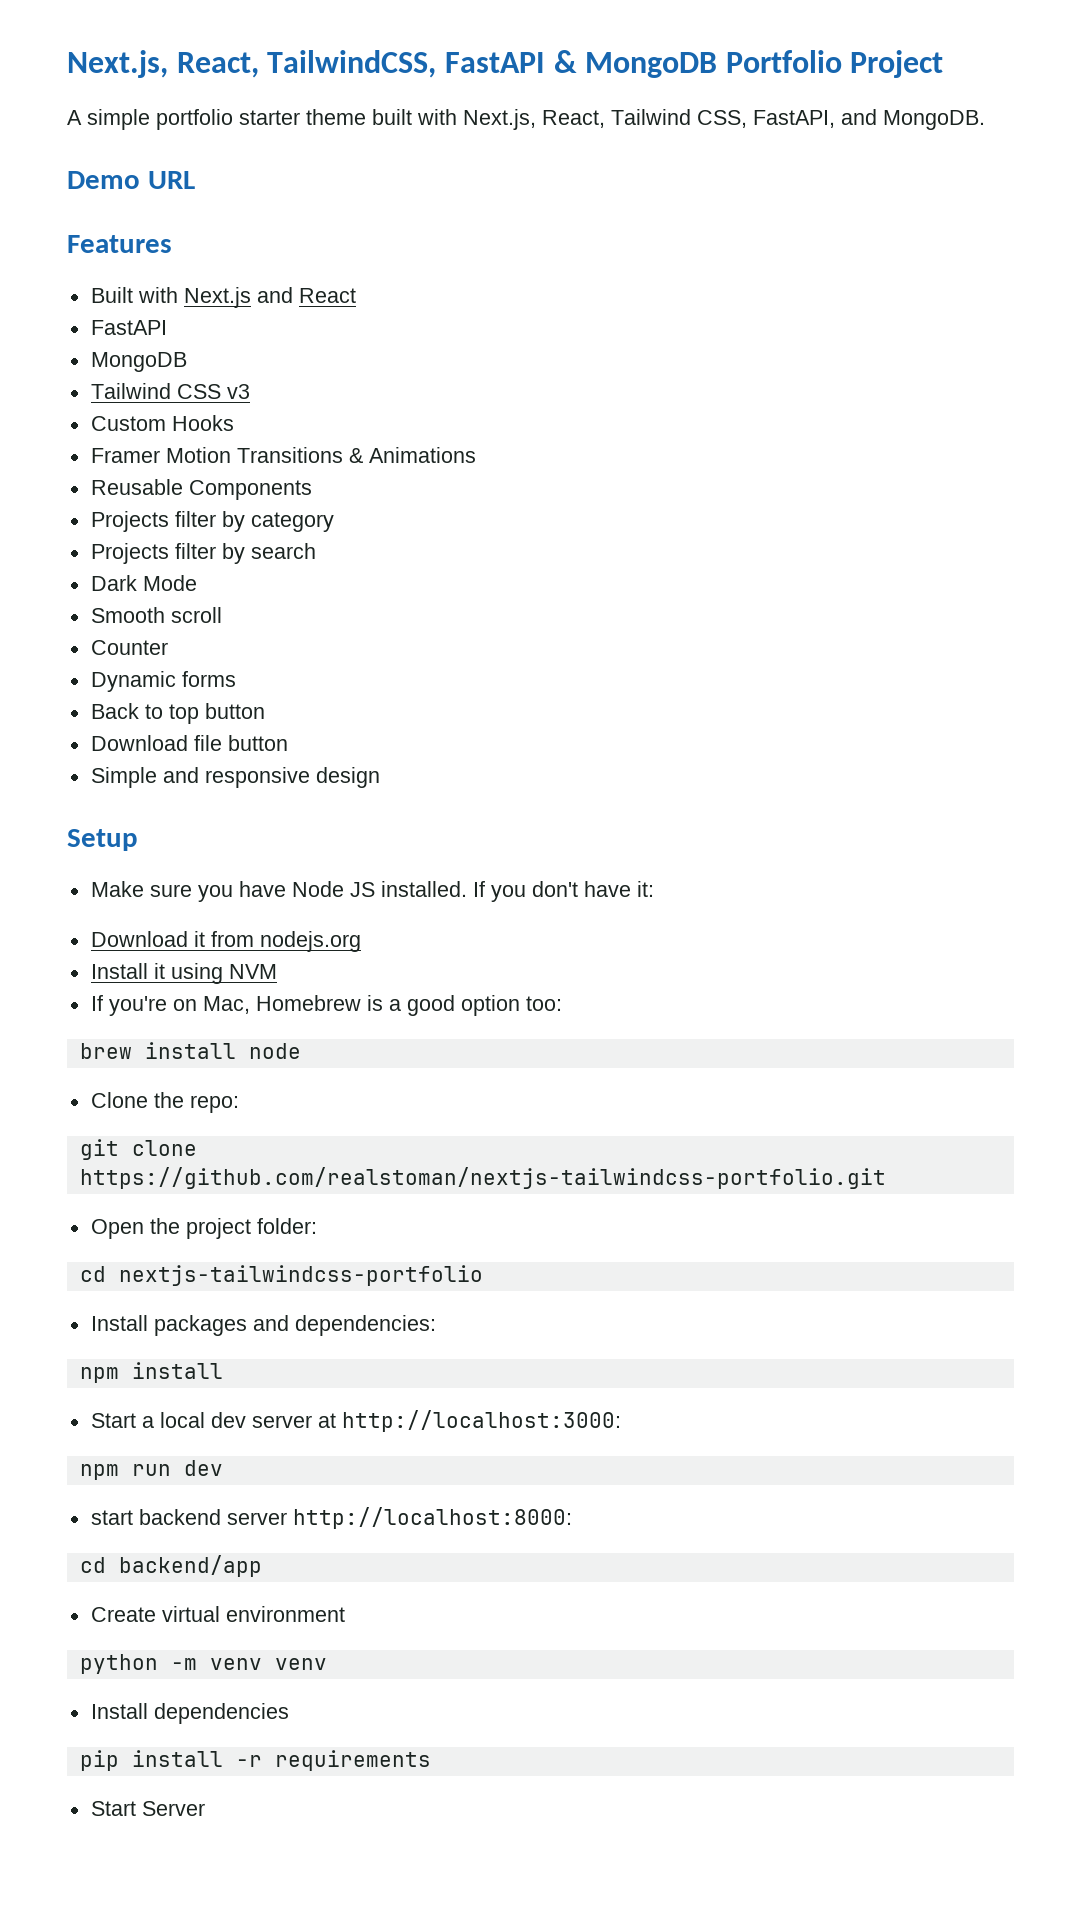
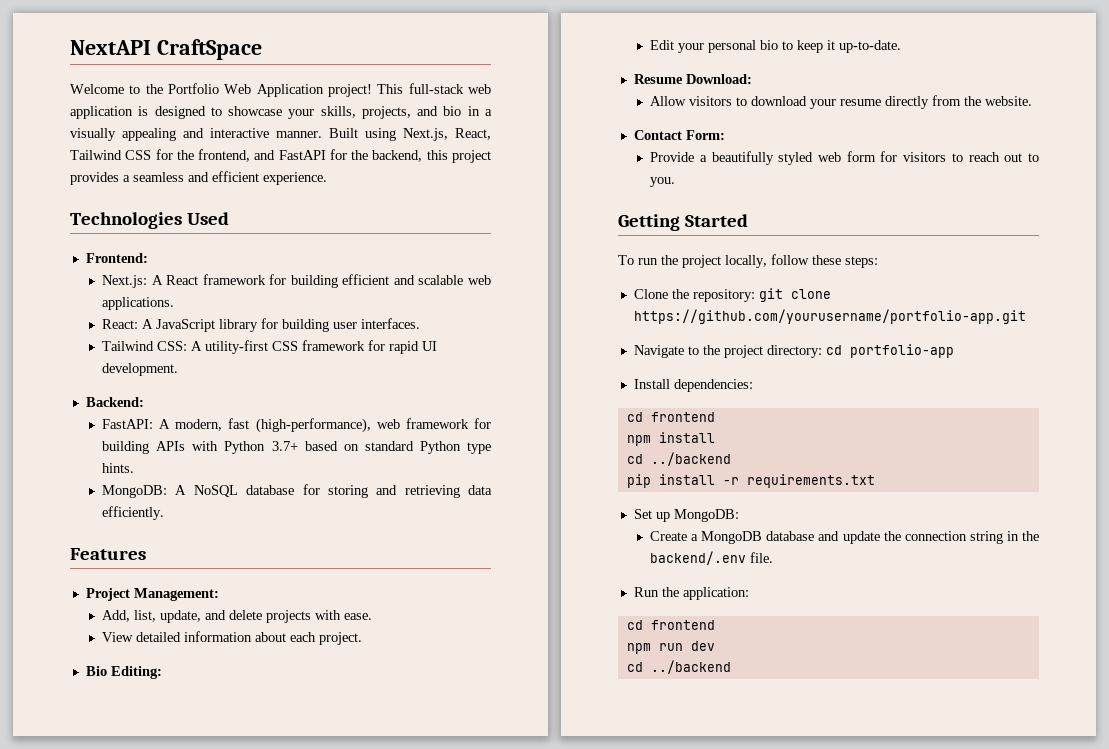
- Next.js, React, TailwindCSS, FastAPI & MongoDB Portfolio Project
- A simple portfolio starter theme built with Next.js, React, Tailwind CSS, FastAPI, and MongoDB.
- Demo URL
+ NextAPI CraftSpace
+ Welcome to the Portfolio Web Application project! This full-stack web application is designed to showcase your skills, projects, and bio in a visually appealing and interactive manner. Built using Next.js, React, Tailwind CSS for the frontend, and FastAPI for the backend, this project provides a seamless and efficient experience.
+ Technologies Used
+ Frontend:
+ Next.js: A React framework for building efficient and scalable web applications.
+ React: A JavaScript library for building user interfaces.
+ Tailwind CSS: A utility-first CSS framework for rapid UI development.
+ Backend:
+ FastAPI: A modern, fast (high-performance), web framework for building APIs with Python 3.7+ based on standard Python type hints.
+ MongoDB: A NoSQL database for storing and retrieving data efficiently.
  Features
- Built with Next.js and React
- FastAPI
- MongoDB
- Tailwind CSS v3
- Custom Hooks
- Framer Motion Transitions & Animations
- Reusable Components
- Projects filter by category
- Projects filter by search
- Dark Mode
- Smooth scroll
- Counter
- Dynamic forms
- Back to top button
- Download file button
- Simple and responsive design
- Setup
- Make sure you have Node JS installed. If you don't have it:
- Download it from nodejs.org
- Install it using NVM
- If you're on Mac, Homebrew is a good option too:
- brew install node
+ Project Management:
+ Add, list, update, and delete projects with ease.
+ View detailed information about each project.
+ Bio Editing:
+ Edit your personal bio to keep it up-to-date.
+ Resume Download:
+ Allow visitors to download your resume directly from the website.
+ Contact Form:
+ Provide a beautifully styled web form for visitors to reach out to you.
+ Getting Started
+ To run the project locally, follow these steps:
- Clone the repo:
- git clone https://github.com/realstoman/nextjs-tailwindcss-portfolio.git
- Open the project folder:
- cd nextjs-tailwindcss-portfolio
- Install packages and dependencies:
+ Clone the repository: git clone https://github.com/yourusername/portfolio-app.git
+ Navigate to the project directory: cd portfolio-app
+ Install dependencies:
+ cd frontend
  npm install
- Start a local dev server at http://localhost:3000:
+ cd ../backend
+ pip install -r requirements.txt
+ Set up MongoDB:
+ Create a MongoDB database and update the connection string in the backend/.env file.
+ Run the application:
+ cd frontend
  npm run dev
- start backend server http://localhost:8000:
- cd backend/app
- Create virtual environment
- python -m venv venv
- Install dependencies
- pip install -r requirements
- Start Server
+ cd ../backend

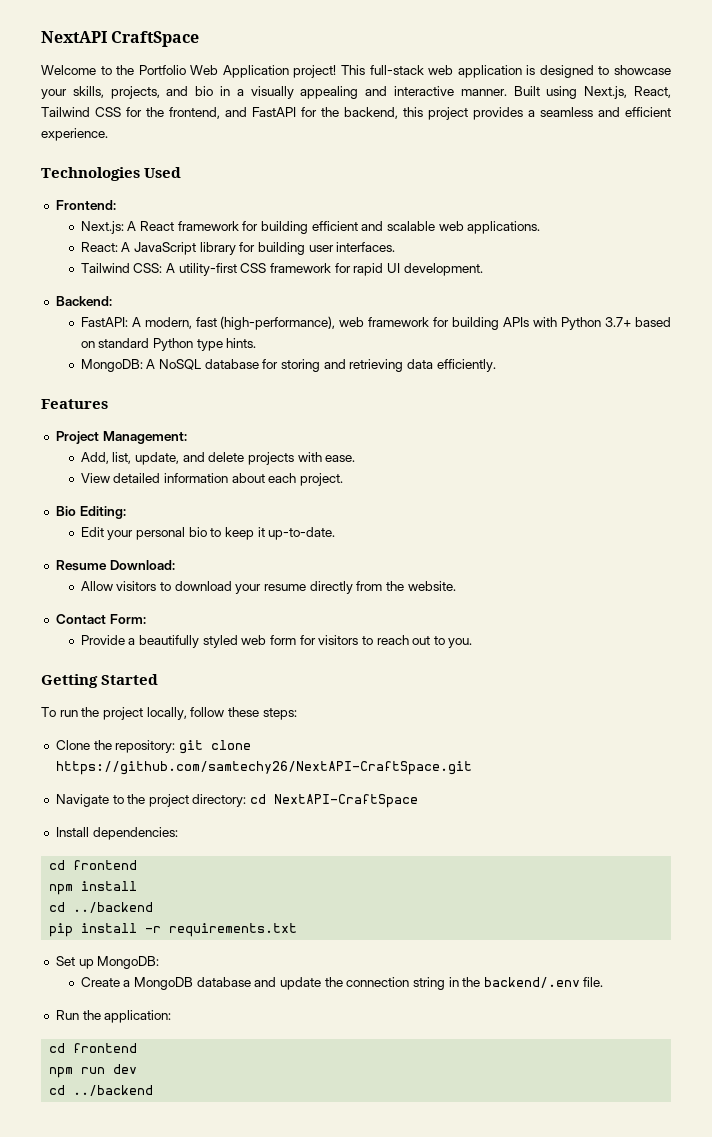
- Clone the repository: git clone https://github.com/yourusername/portfolio-app.git
+ Clone the repository: git clone https://github.com/samtechy26/NextAPI-CraftSpace.git
- Navigate to the project directory: cd portfolio-app
+ Navigate to the project directory: cd NextAPI-CraftSpace

